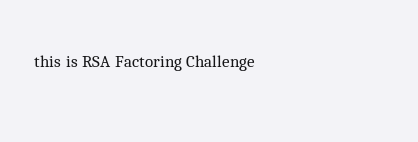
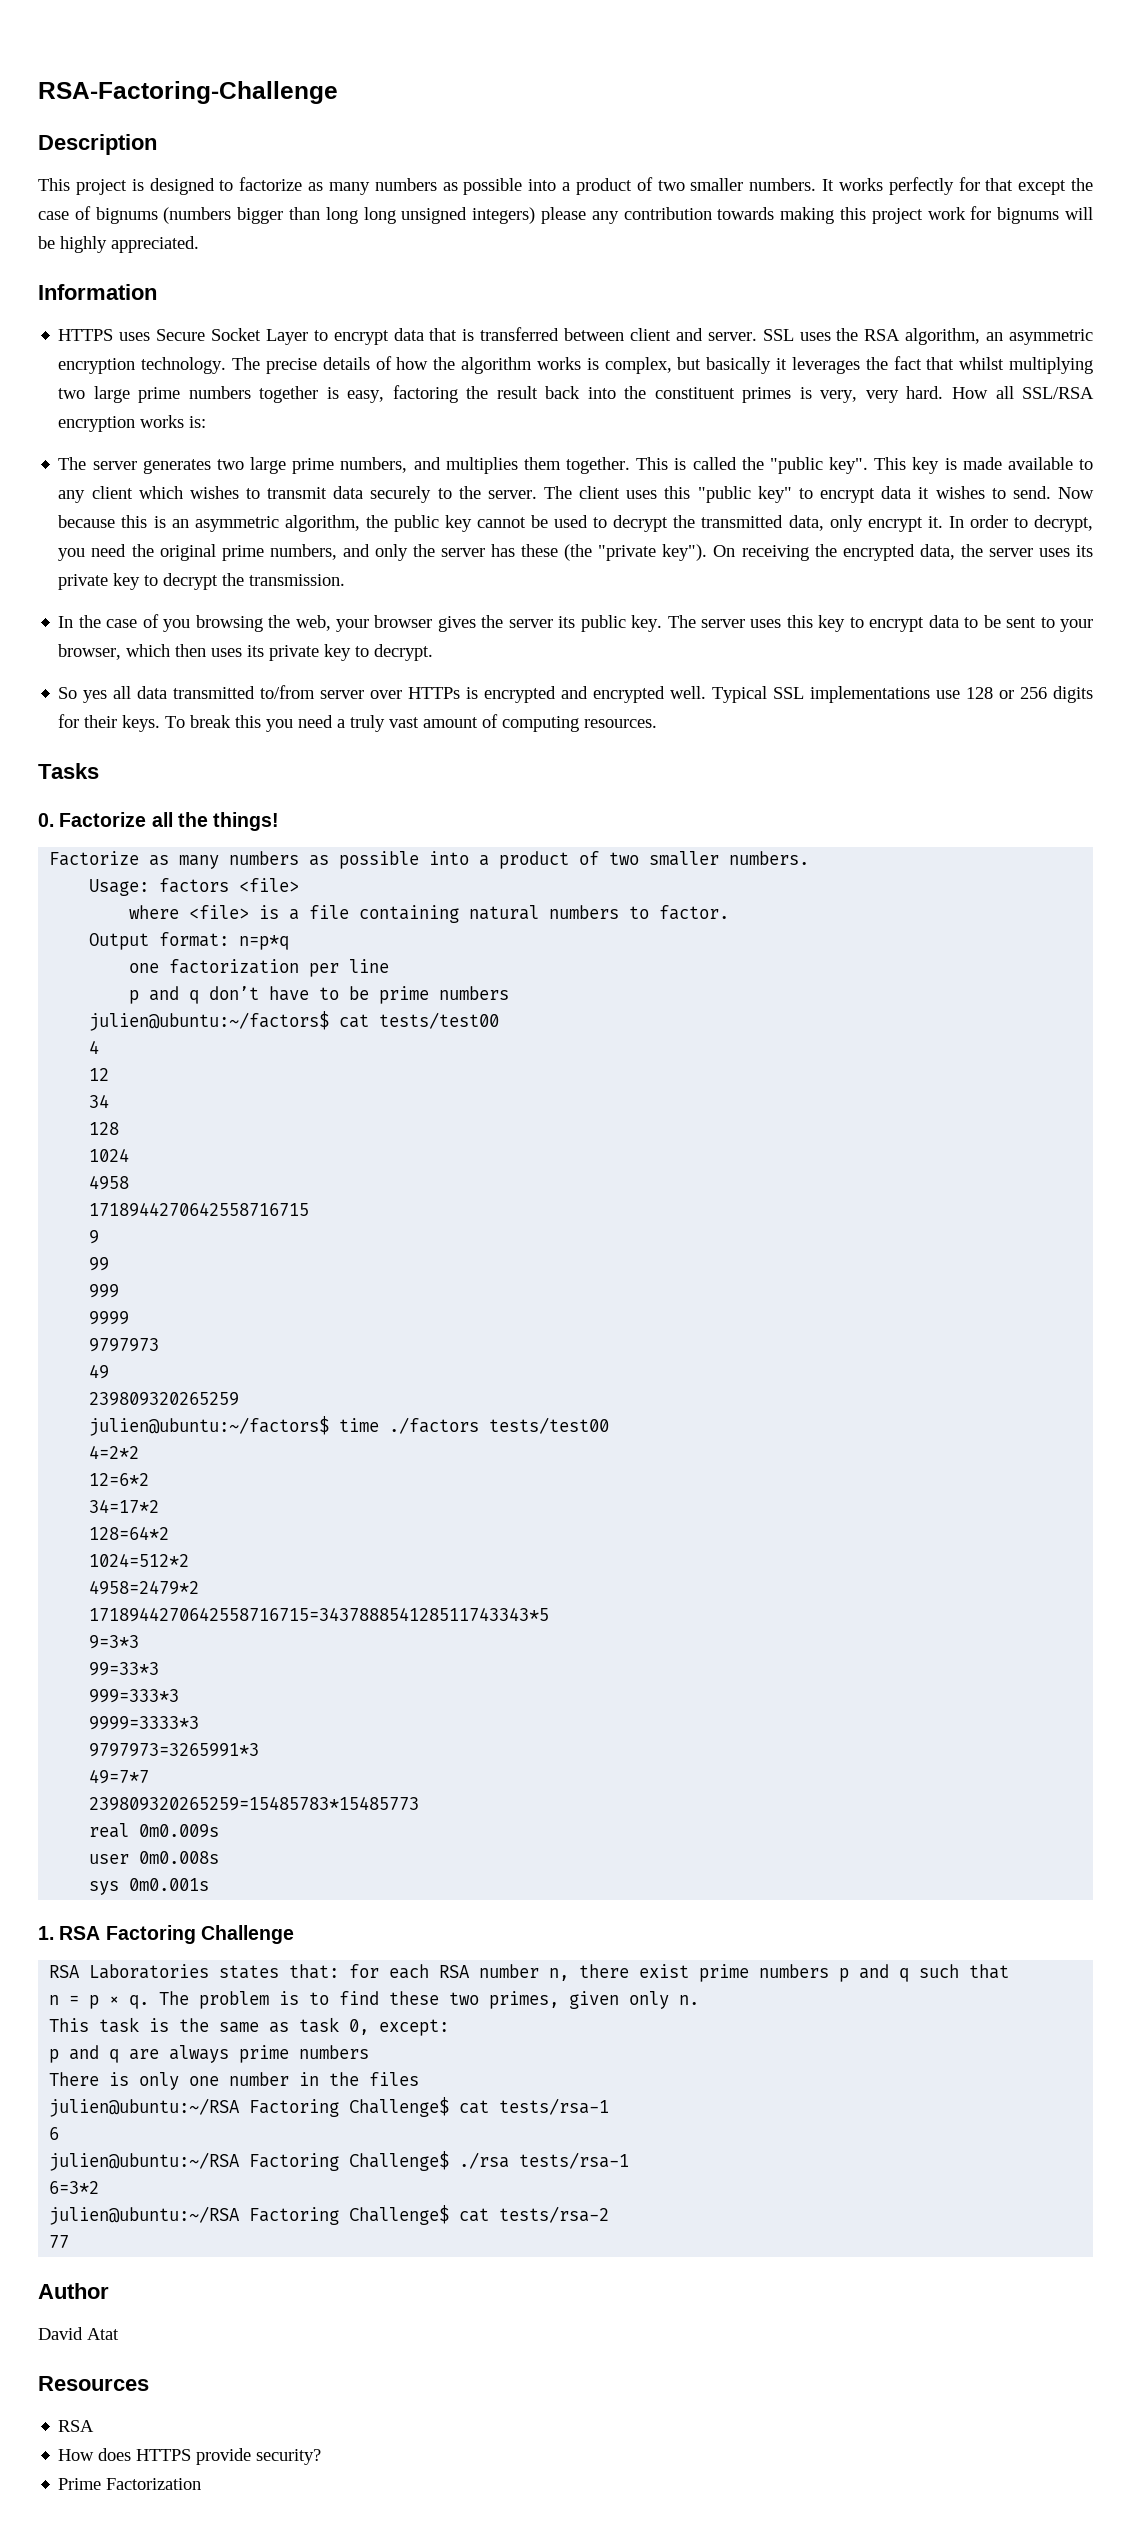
- this is RSA Factoring Challenge
+ RSA-Factoring-Challenge
+ Description
+ This project is designed to factorize as many numbers as possible into a product of two smaller numbers. It works perfectly for that except the case of bignums (numbers bigger than long long unsigned integers) please any contribution towards making this project work for bignums will be highly appreciated.
+ Information
+ HTTPS uses Secure Socket Layer to encrypt data that is transferred between client and server. SSL uses the RSA algorithm, an asymmetric encryption technology. The precise details of how the algorithm works is complex, but basically it leverages the fact that whilst multiplying two large prime numbers together is easy, factoring the result back into the constituent primes is very, very hard. How all SSL/RSA encryption works is:
+ The server generates two large prime numbers, and multiplies them together. This is called the "public key". This key is made available to any client which wishes to transmit data securely to the server. The client uses this "public key" to encrypt data it wishes to send. Now because this is an asymmetric algorithm, the public key cannot be used to decrypt the transmitted data, only encrypt it. In order to decrypt, you need the original prime numbers, and only the server has these (the "private key"). On receiving the encrypted data, the server uses its private key to decrypt the transmission.
+ In the case of you browsing the web, your browser gives the server its public key. The server uses this key to encrypt data to be sent to your browser, which then uses its private key to decrypt.
+ So yes all data transmitted to/from server over HTTPs is encrypted and encrypted well. Typical SSL implementations use 128 or 256 digits for their keys. To break this you need a truly vast amount of computing resources.
+ Tasks
+ 0. Factorize all the things!
+ Factorize as many numbers as possible into a product of two smaller numbers.
+ Usage: factors <file>
+ where <file> is a file containing natural numbers to factor.
+ Output format: n=p*q
+ one factorization per line
+ p and q don’t have to be prime numbers
+ julien@ubuntu:~/factors$ cat tests/test00
+ 4
+ 12
+ 34
+ 128
+ 1024
+ 4958
+ 1718944270642558716715
+ 9
+ 99
+ 999
+ 9999
+ 9797973
+ 49
+ 239809320265259
+ julien@ubuntu:~/factors$ time ./factors tests/test00
+ 4=2*2
+ 12=6*2
+ 34=17*2
+ 128=64*2
+ 1024=512*2
+ 4958=2479*2
+ 1718944270642558716715=343788854128511743343*5
+ 9=3*3
+ 99=33*3
+ 999=333*3
+ 9999=3333*3
+ 9797973=3265991*3
+ 49=7*7
+ 239809320265259=15485783*15485773
+ real 0m0.009s
+ user 0m0.008s
+ sys 0m0.001s
+ 1. RSA Factoring Challenge
+ RSA Laboratories states that: for each RSA number n, there exist prime numbers p and q such that
+ n = p × q. The problem is to find these two primes, given only n.
+ This task is the same as task 0, except:
+ p and q are always prime numbers
+ There is only one number in the files
+ julien@ubuntu:~/RSA Factoring Challenge$ cat tests/rsa-1
+ 6
+ julien@ubuntu:~/RSA Factoring Challenge$ ./rsa tests/rsa-1
+ 6=3*2
+ julien@ubuntu:~/RSA Factoring Challenge$ cat tests/rsa-2
+ 77
+ Author
+ David Atat
+ Resources
+ RSA
+ How does HTTPS provide security?
+ Prime Factorization

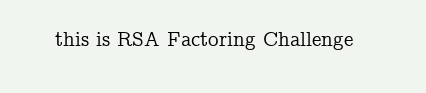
- RSA-Factoring-Challenge
- Description
- This project is designed to factorize as many numbers as possible into a product of two smaller numbers. It works perfectly for that except the case of bignums (numbers bigger than long long unsigned integers) please any contribution towards making this project work for bignums will be highly appreciated.
- Information
- HTTPS uses Secure Socket Layer to encrypt data that is transferred between client and server. SSL uses the RSA algorithm, an asymmetric encryption technology. The precise details of how the algorithm works is complex, but basically it leverages the fact that whilst multiplying two large prime numbers together is easy, factoring the result back into the constituent primes is very, very hard. How all SSL/RSA encryption works is:
- The server generates two large prime numbers, and multiplies them together. This is called the "public key". This key is made available to any client which wishes to transmit data securely to the server. The client uses this "public key" to encrypt data it wishes to send. Now because this is an asymmetric algorithm, the public key cannot be used to decrypt the transmitted data, only encrypt it. In order to decrypt, you need the original prime numbers, and only the server has these (the "private key"). On receiving the encrypted data, the server uses its private key to decrypt the transmission.
- In the case of you browsing the web, your browser gives the server its public key. The server uses this key to encrypt data to be sent to your browser, which then uses its private key to decrypt.
- So yes all data transmitted to/from server over HTTPs is encrypted and encrypted well. Typical SSL implementations use 128 or 256 digits for their keys. To break this you need a truly vast amount of computing resources.
- Tasks
- 0. Factorize all the things!
- Factorize as many numbers as possible into a product of two smaller numbers.
- Usage: factors <file>
- where <file> is a file containing natural numbers to factor.
- Output format: n=p*q
- one factorization per line
- p and q don’t have to be prime numbers
- julien@ubuntu:~/factors$ cat tests/test00
- 4
- 12
- 34
- 128
- 1024
- 4958
- 1718944270642558716715
- 9
- 99
- 999
- 9999
- 9797973
- 49
- 239809320265259
- julien@ubuntu:~/factors$ time ./factors tests/test00
- 4=2*2
- 12=6*2
- 34=17*2
- 128=64*2
- 1024=512*2
- 4958=2479*2
- 1718944270642558716715=343788854128511743343*5
- 9=3*3
- 99=33*3
- 999=333*3
- 9999=3333*3
- 9797973=3265991*3
- 49=7*7
- 239809320265259=15485783*15485773
- real 0m0.009s
- user 0m0.008s
- sys 0m0.001s
- 1. RSA Factoring Challenge
- RSA Laboratories states that: for each RSA number n, there exist prime numbers p and q such that
- n = p × q. The problem is to find these two primes, given only n.
- This task is the same as task 0, except:
- p and q are always prime numbers
- There is only one number in the files
- julien@ubuntu:~/RSA Factoring Challenge$ cat tests/rsa-1
- 6
- julien@ubuntu:~/RSA Factoring Challenge$ ./rsa tests/rsa-1
- 6=3*2
- julien@ubuntu:~/RSA Factoring Challenge$ cat tests/rsa-2
- 77
- Author
- David Atat
- Resources
- RSA
- How does HTTPS provide security?
- Prime Factorization
+ this is RSA Factoring Challenge

